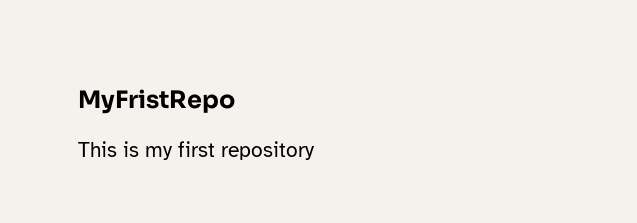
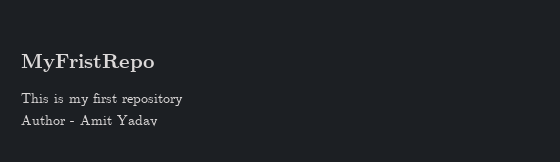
+ Author - Amit Yadav

